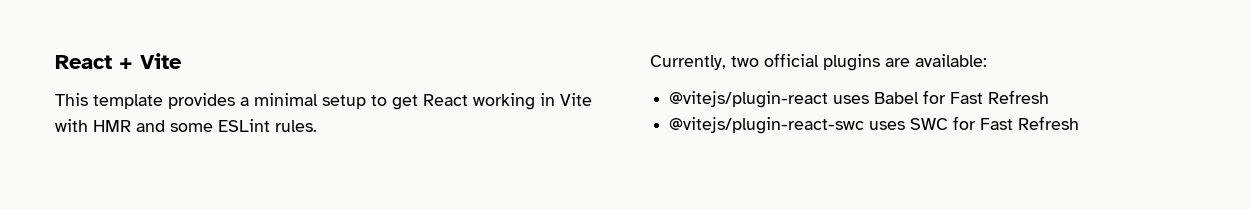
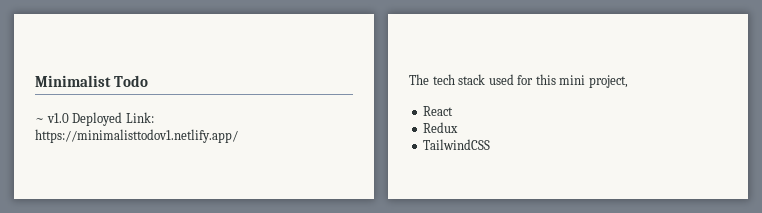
- React + Vite
- This template provides a minimal setup to get React working in Vite with HMR and some ESLint rules.
- Currently, two official plugins are available:
- @vitejs/plugin-react uses Babel for Fast Refresh
- @vitejs/plugin-react-swc uses SWC for Fast Refresh
+ Minimalist Todo
+ ~ v1.0 Deployed Link: https://minimalisttodov1.netlify.app/
+ The tech stack used for this mini project,
+ React
+ Redux
+ TailwindCSS

